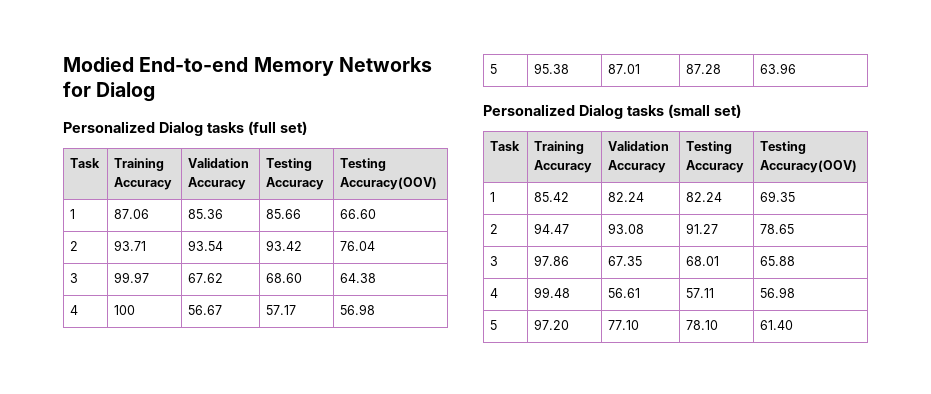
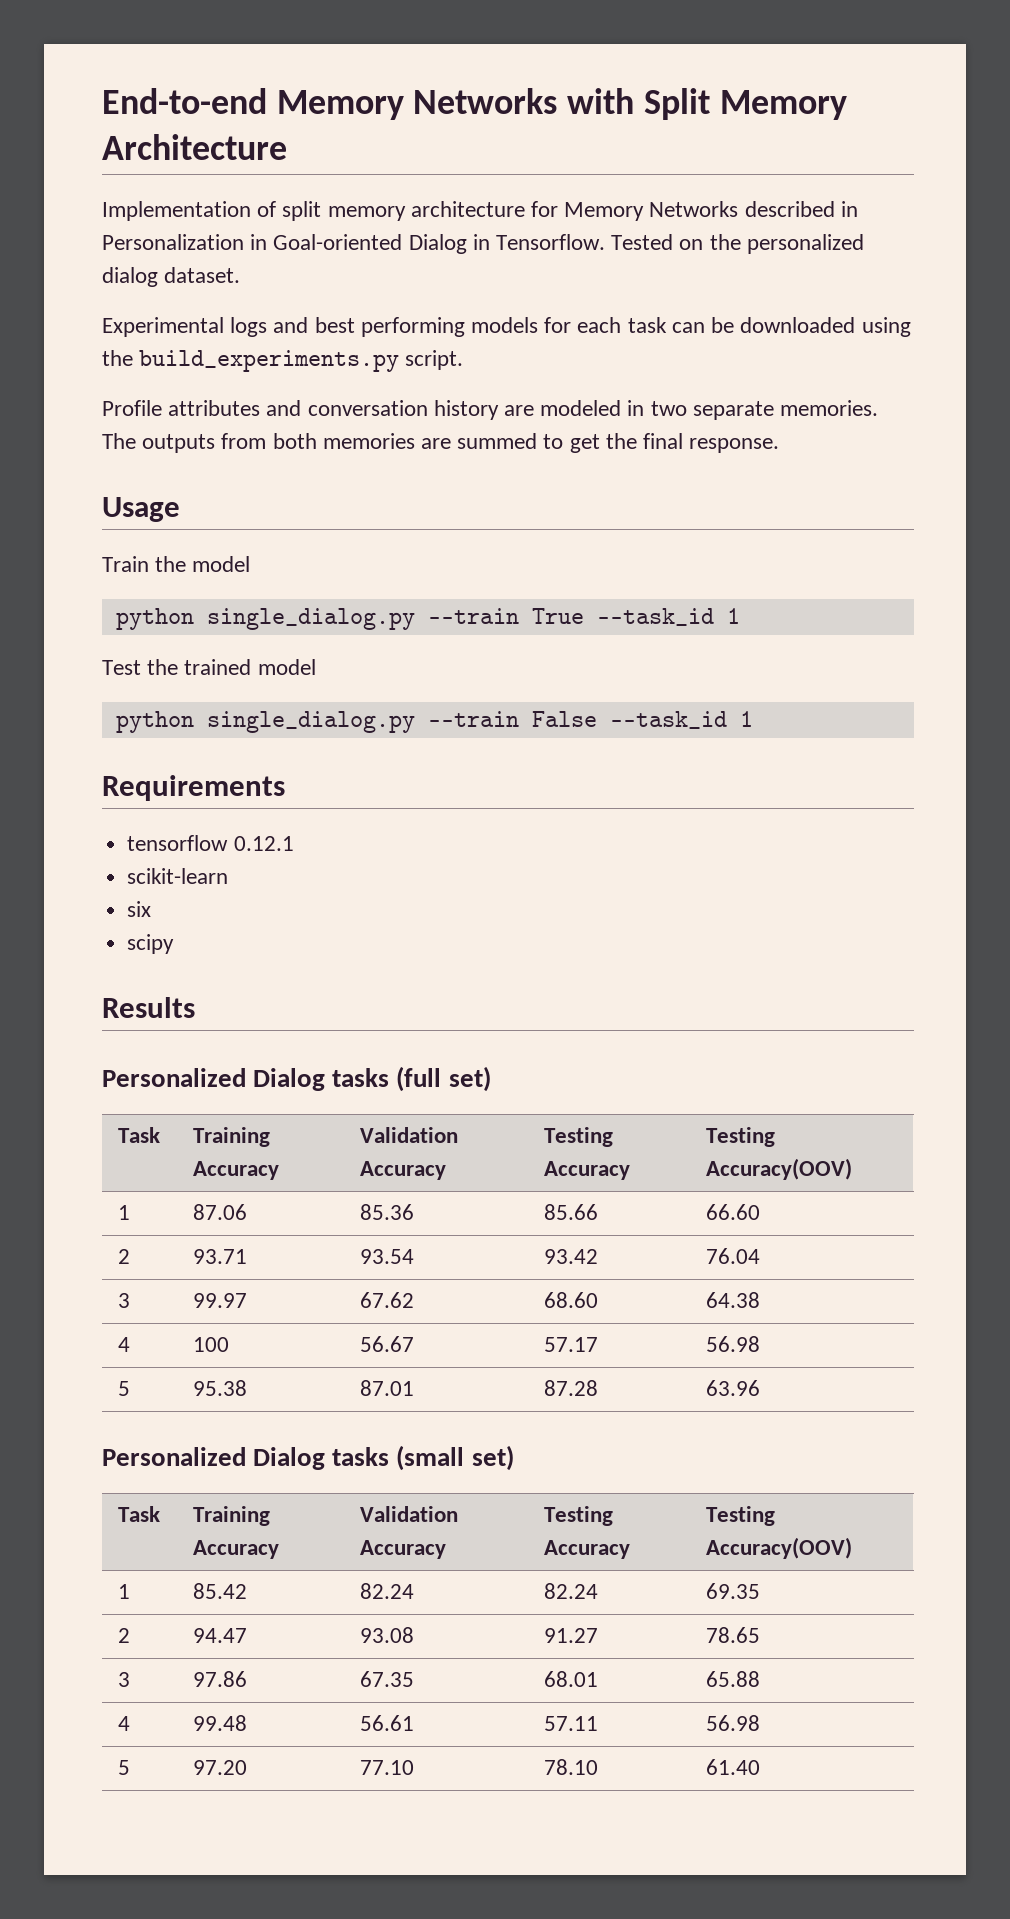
- Modied End-to-end Memory Networks for Dialog
+ End-to-end Memory Networks with Split Memory Architecture
+ Implementation of split memory architecture for Memory Networks described in Personalization in Goal-oriented Dialog in Tensorflow. Tested on the personalized dialog dataset.
+ Experimental logs and best performing models for each task can be downloaded using the build_experiments.py script.
+ Profile attributes and conversation history are modeled in two separate memories. The outputs from both memories are summed to get the final response.
+ Usage
+ Train the model
+ python single_dialog.py --train True --task_id 1
+ Test the trained model
+ python single_dialog.py --train False --task_id 1
+ Requirements
+ tensorflow 0.12.1
+ scikit-learn
+ six
+ scipy
+ Results

